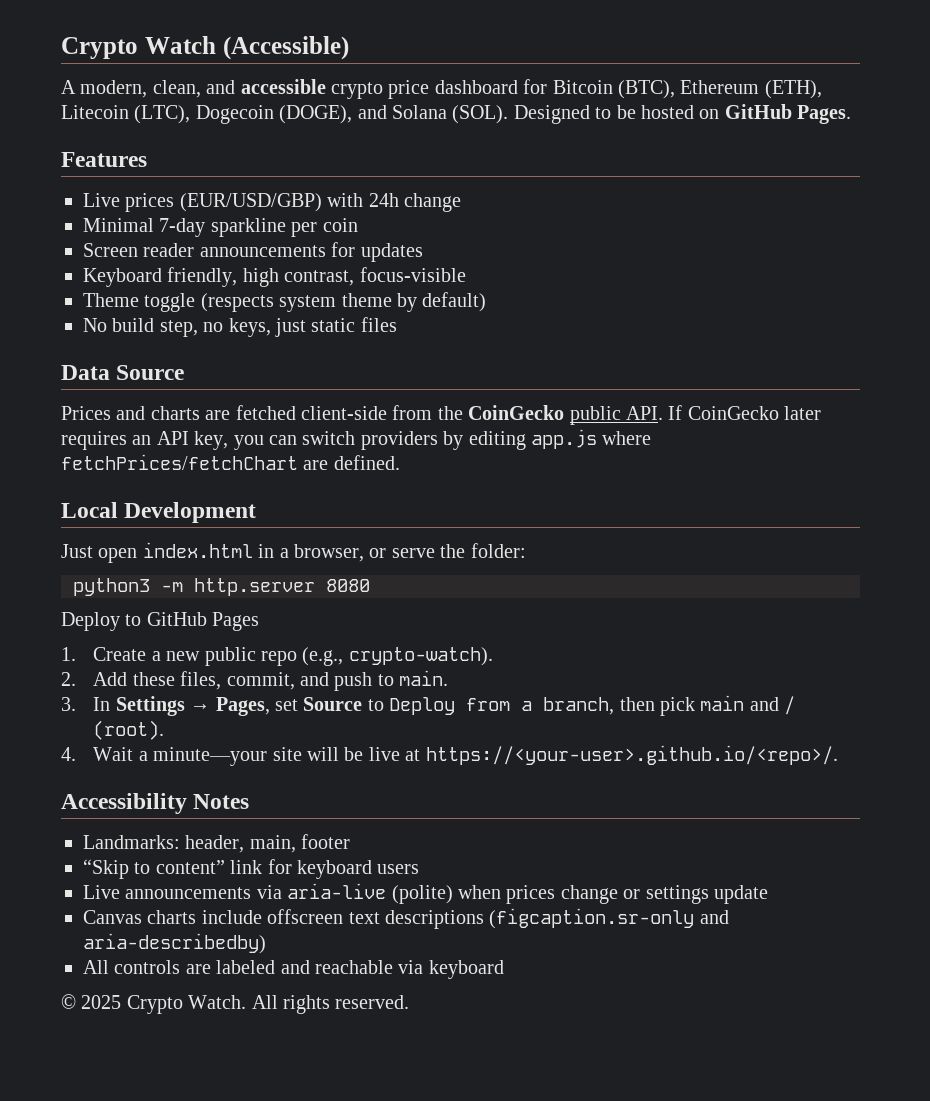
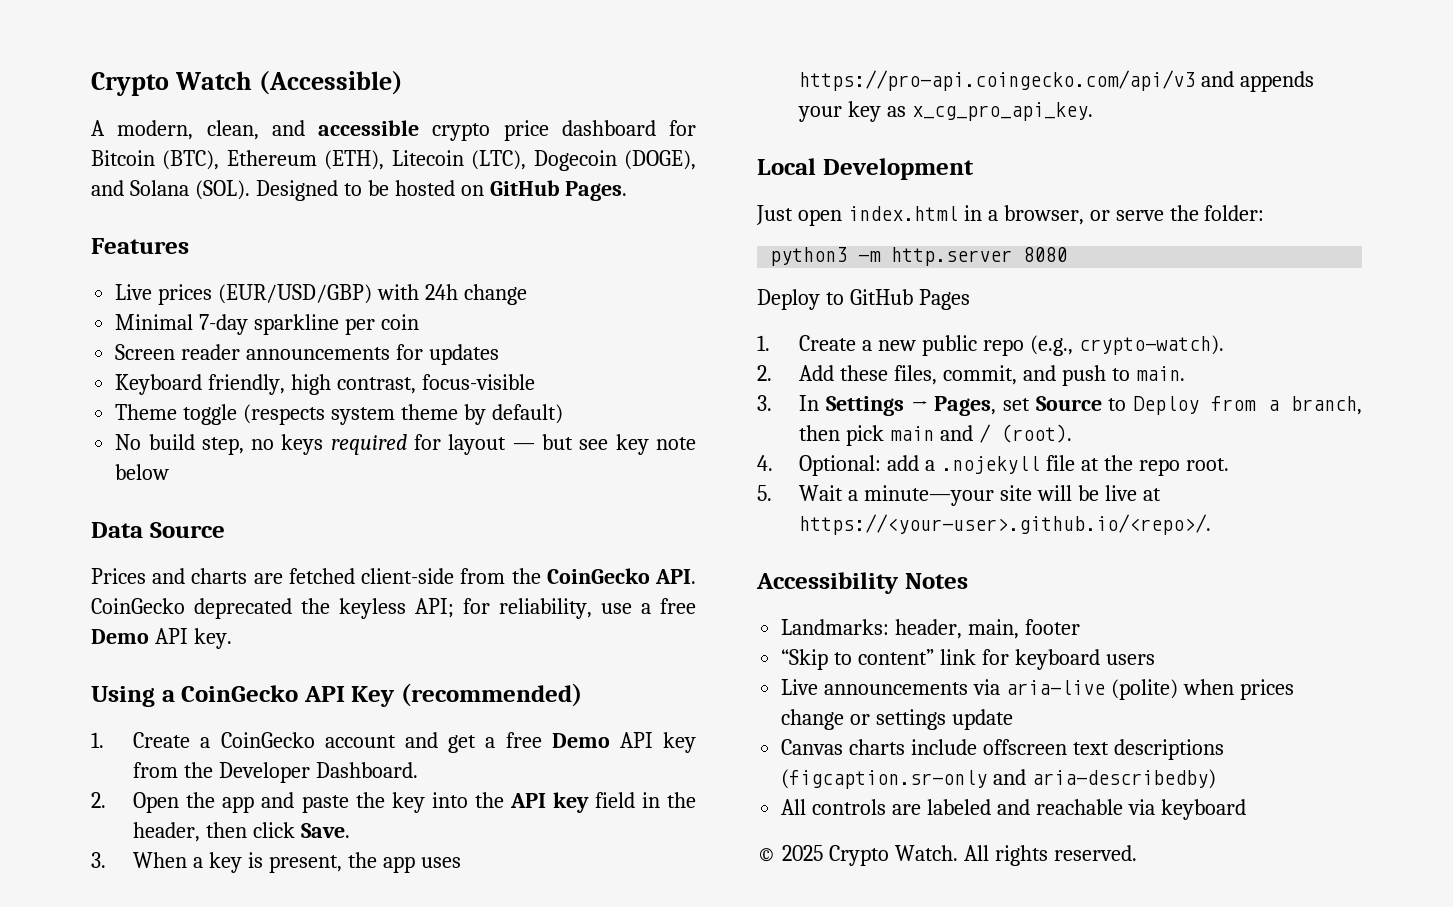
- No build step, no keys, just static files
+ No build step, no keys required for layout — but see key note below
- Prices and charts are fetched client-side from the CoinGecko public API. If CoinGecko later requires an API key, you can switch providers by editing app.js where fetchPrices/fetchChart are defined.
+ Prices and charts are fetched client-side from the CoinGecko API. CoinGecko deprecated the keyless API; for reliability, use a free Demo API key.
+ Using a CoinGecko API Key (recommended)
+ 1. Create a CoinGecko account and get a free Demo API key from the Developer Dashboard.
+ 2. Open the app and paste the key into the API key field in the header, then click Save.
+ 3. When a key is present, the app uses https://pro-api.coingecko.com/api/v3 and appends your key as x_cg_pro_api_key.
- 4. Wait a minute—your site will be live at https://<your-user>.github.io/<repo>/.
+ 4. Optional: add a .nojekyll file at the repo root.
+ 5. Wait a minute—your site will be live at https://<your-user>.github.io/<repo>/.

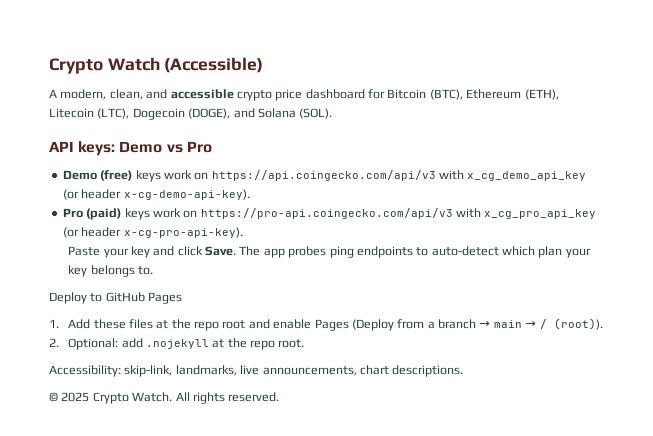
- A modern, clean, and accessible crypto price dashboard for Bitcoin (BTC), Ethereum (ETH), Litecoin (LTC), Dogecoin (DOGE), and Solana (SOL). Designed to be hosted on GitHub Pages.
- Features
- Live prices (EUR/USD/GBP) with 24h change
- Minimal 7-day sparkline per coin
- Screen reader announcements for updates
- Keyboard friendly, high contrast, focus-visible
- Theme toggle (respects system theme by default)
- No build step, no keys required for layout — but see key note below
- Data Source
- Prices and charts are fetched client-side from the CoinGecko API. CoinGecko deprecated the keyless API; for reliability, use a free Demo API key.
- Using a CoinGecko API Key (recommended)
- 1. Create a CoinGecko account and get a free Demo API key from the Developer Dashboard.
- 2. Open the app and paste the key into the API key field in the header, then click Save.
- 3. When a key is present, the app uses https://pro-api.coingecko.com/api/v3 and appends your key as x_cg_pro_api_key.
- Local Development
- Just open index.html in a browser, or serve the folder:
- python3 -m http.server 8080
+ A modern, clean, and accessible crypto price dashboard for Bitcoin (BTC), Ethereum (ETH), Litecoin (LTC), Dogecoin (DOGE), and Solana (SOL).
+ API keys: Demo vs Pro
+ Demo (free) keys work on https://api.coingecko.com/api/v3 with x_cg_demo_api_key (or header x-cg-demo-api-key).
+ Pro (paid) keys work on https://pro-api.coingecko.com/api/v3 with x_cg_pro_api_key (or header x-cg-pro-api-key).
+ Paste your key and click Save. The app probes ping endpoints to auto-detect which plan your key belongs to.
- 1. Create a new public repo (e.g., crypto-watch).
- 2. Add these files, commit, and push to main.
- 3. In Settings → Pages, set Source to Deploy from a branch, then pick main and / (root).
- 4. Optional: add a .nojekyll file at the repo root.
- 5. Wait a minute—your site will be live at https://<your-user>.github.io/<repo>/.
- Accessibility Notes
- Landmarks: header, main, footer
- “Skip to content” link for keyboard users
- Live announcements via aria-live (polite) when prices change or settings update
- Canvas charts include offscreen text descriptions (figcaption.sr-only and aria-describedby)
- All controls are labeled and reachable via keyboard
+ 1. Add these files at the repo root and enable Pages (Deploy from a branch → main → / (root)).
+ 2. Optional: add .nojekyll at the repo root.
+ Accessibility: skip-link, landmarks, live announcements, chart descriptions.

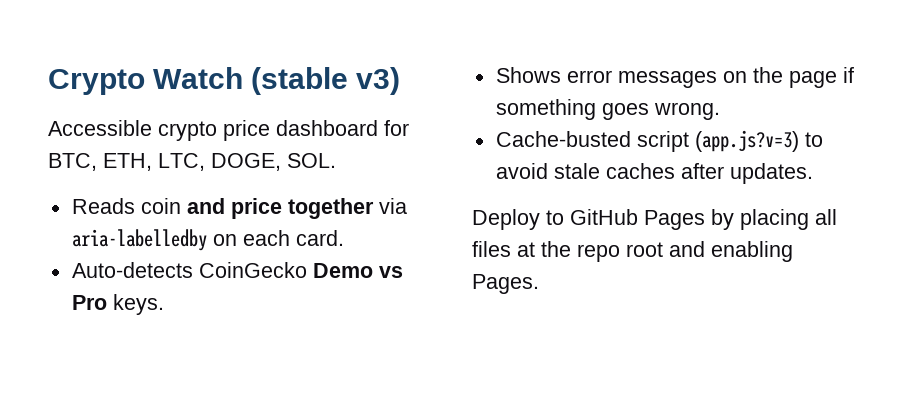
- Crypto Watch (Accessible)
- A modern, clean, and accessible crypto price dashboard for Bitcoin (BTC), Ethereum (ETH), Litecoin (LTC), Dogecoin (DOGE), and Solana (SOL).
- API keys: Demo vs Pro
- Demo (free) keys work on https://api.coingecko.com/api/v3 with x_cg_demo_api_key (or header x-cg-demo-api-key).
- Pro (paid) keys work on https://pro-api.coingecko.com/api/v3 with x_cg_pro_api_key (or header x-cg-pro-api-key).
- Paste your key and click Save. The app probes ping endpoints to auto-detect which plan your key belongs to.
+ Crypto Watch (stable v3)
+ Accessible crypto price dashboard for BTC, ETH, LTC, DOGE, SOL.
+ Reads coin and price together via aria-labelledby on each card.
+ Auto-detects CoinGecko Demo vs Pro keys.
+ Shows error messages on the page if something goes wrong.
+ Cache-busted script (app.js?v=3) to avoid stale caches after updates.
- Deploy to GitHub Pages
- 1. Add these files at the repo root and enable Pages (Deploy from a branch → main → / (root)).
- 2. Optional: add .nojekyll at the repo root.
- Accessibility: skip-link, landmarks, live announcements, chart descriptions.
- © 2025 Crypto Watch. All rights reserved.
+ Deploy to GitHub Pages by placing all files at the repo root and enabling Pages.

